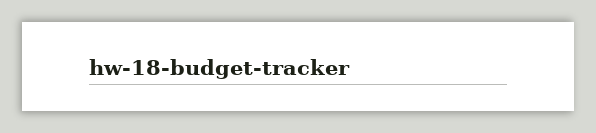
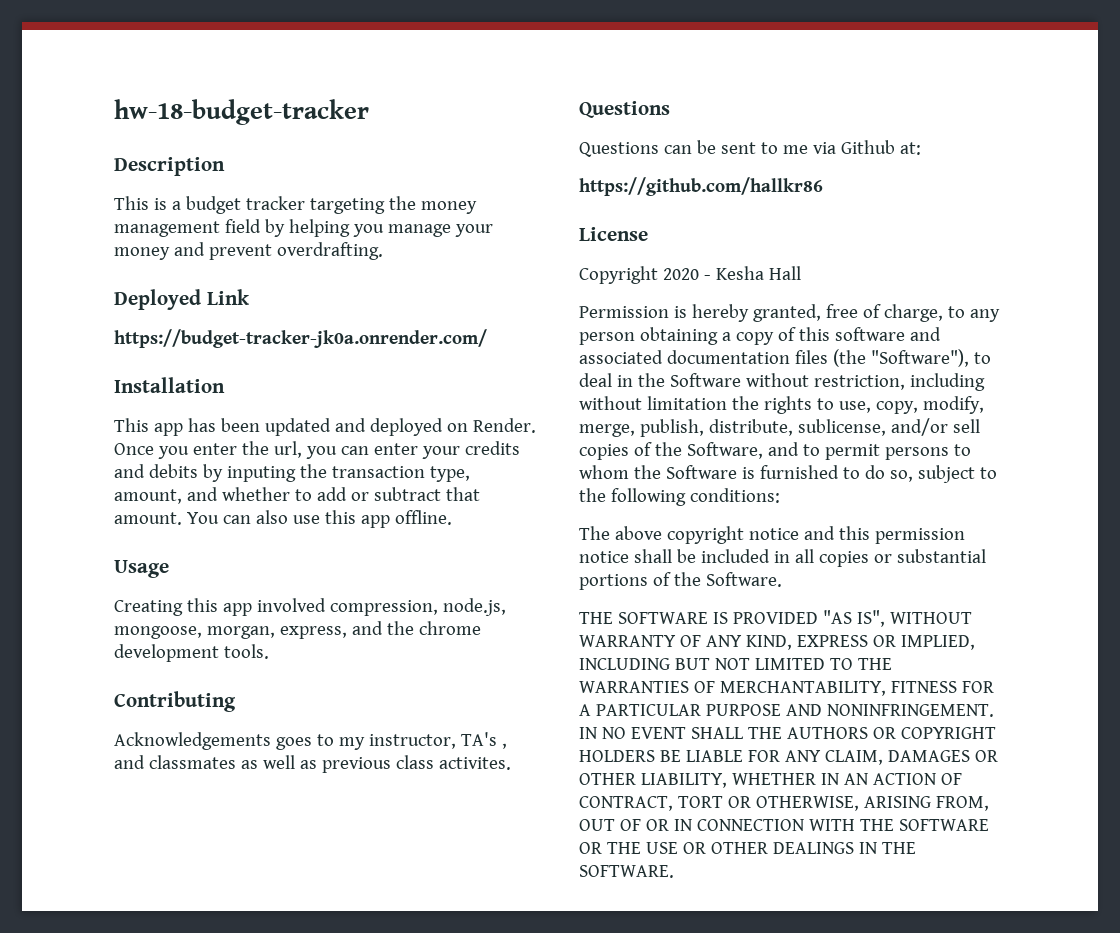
+ Description
+ This is a budget tracker targeting the money management field by helping you manage your money and prevent overdrafting.
+ Deployed Link
+ https://budget-tracker-jk0a.onrender.com/
+ Installation
+ This app has been updated and deployed on Render. Once you enter the url, you can enter your credits and debits by inputing the transaction type, amount, and whether to add or subtract that amount. You can also use this app offline.
+ Usage
+ Creating this app involved compression, node.js, mongoose, morgan, express, and the chrome development tools.
+ Contributing
+ Acknowledgements goes to my instructor, TA's , and classmates as well as previous class activites.
+ Questions
+ Questions can be sent to me via Github at:
+ https://github.com/hallkr86
+ License
+ Copyright 2020 - Kesha Hall
+ Permission is hereby granted, free of charge, to any person obtaining a copy of this software and associated documentation files (the "Software"), to deal in the Software without restriction, including without limitation the rights to use, copy, modify, merge, publish, distribute, sublicense, and/or sell copies of the Software, and to permit persons to whom the Software is furnished to do so, subject to the following conditions:
+ The above copyright notice and this permission notice shall be included in all copies or substantial portions of the Software.
+ THE SOFTWARE IS PROVIDED "AS IS", WITHOUT WARRANTY OF ANY KIND, EXPRESS OR IMPLIED, INCLUDING BUT NOT LIMITED TO THE WARRANTIES OF MERCHANTABILITY, FITNESS FOR A PARTICULAR PURPOSE AND NONINFRINGEMENT. IN NO EVENT SHALL THE AUTHORS OR COPYRIGHT HOLDERS BE LIABLE FOR ANY CLAIM, DAMAGES OR OTHER LIABILITY, WHETHER IN AN ACTION OF CONTRACT, TORT OR OTHERWISE, ARISING FROM, OUT OF OR IN CONNECTION WITH THE SOFTWARE OR THE USE OR OTHER DEALINGS IN THE SOFTWARE.

